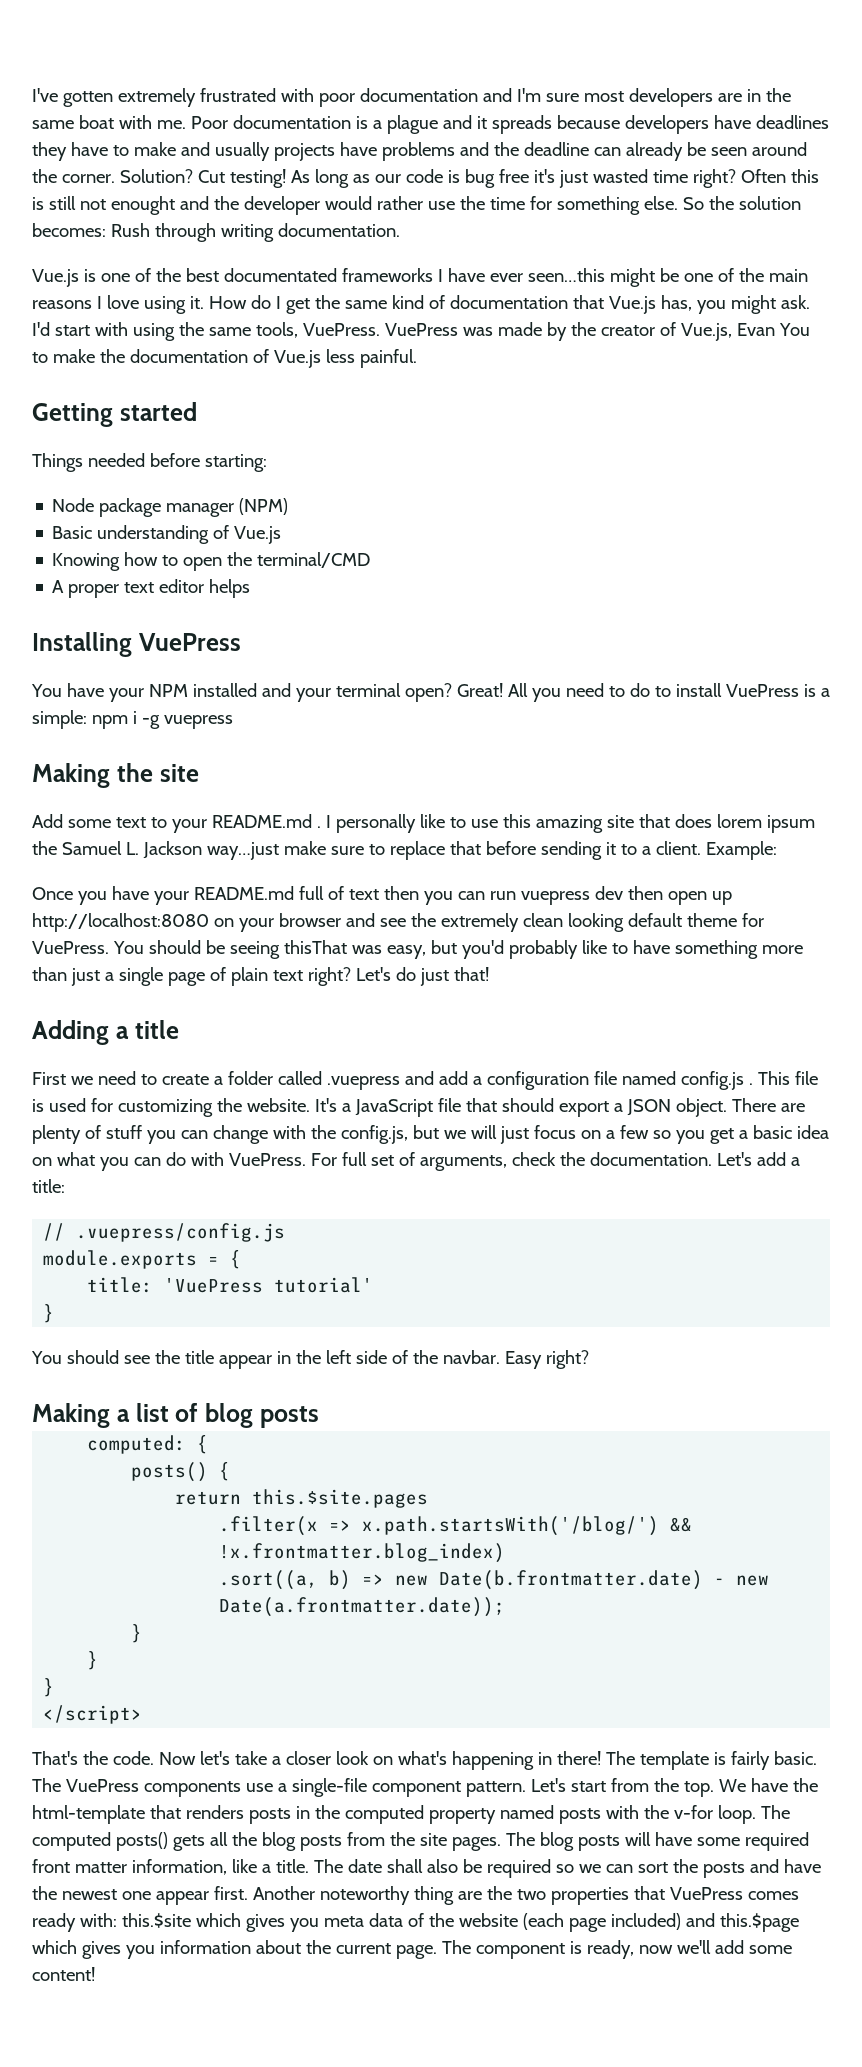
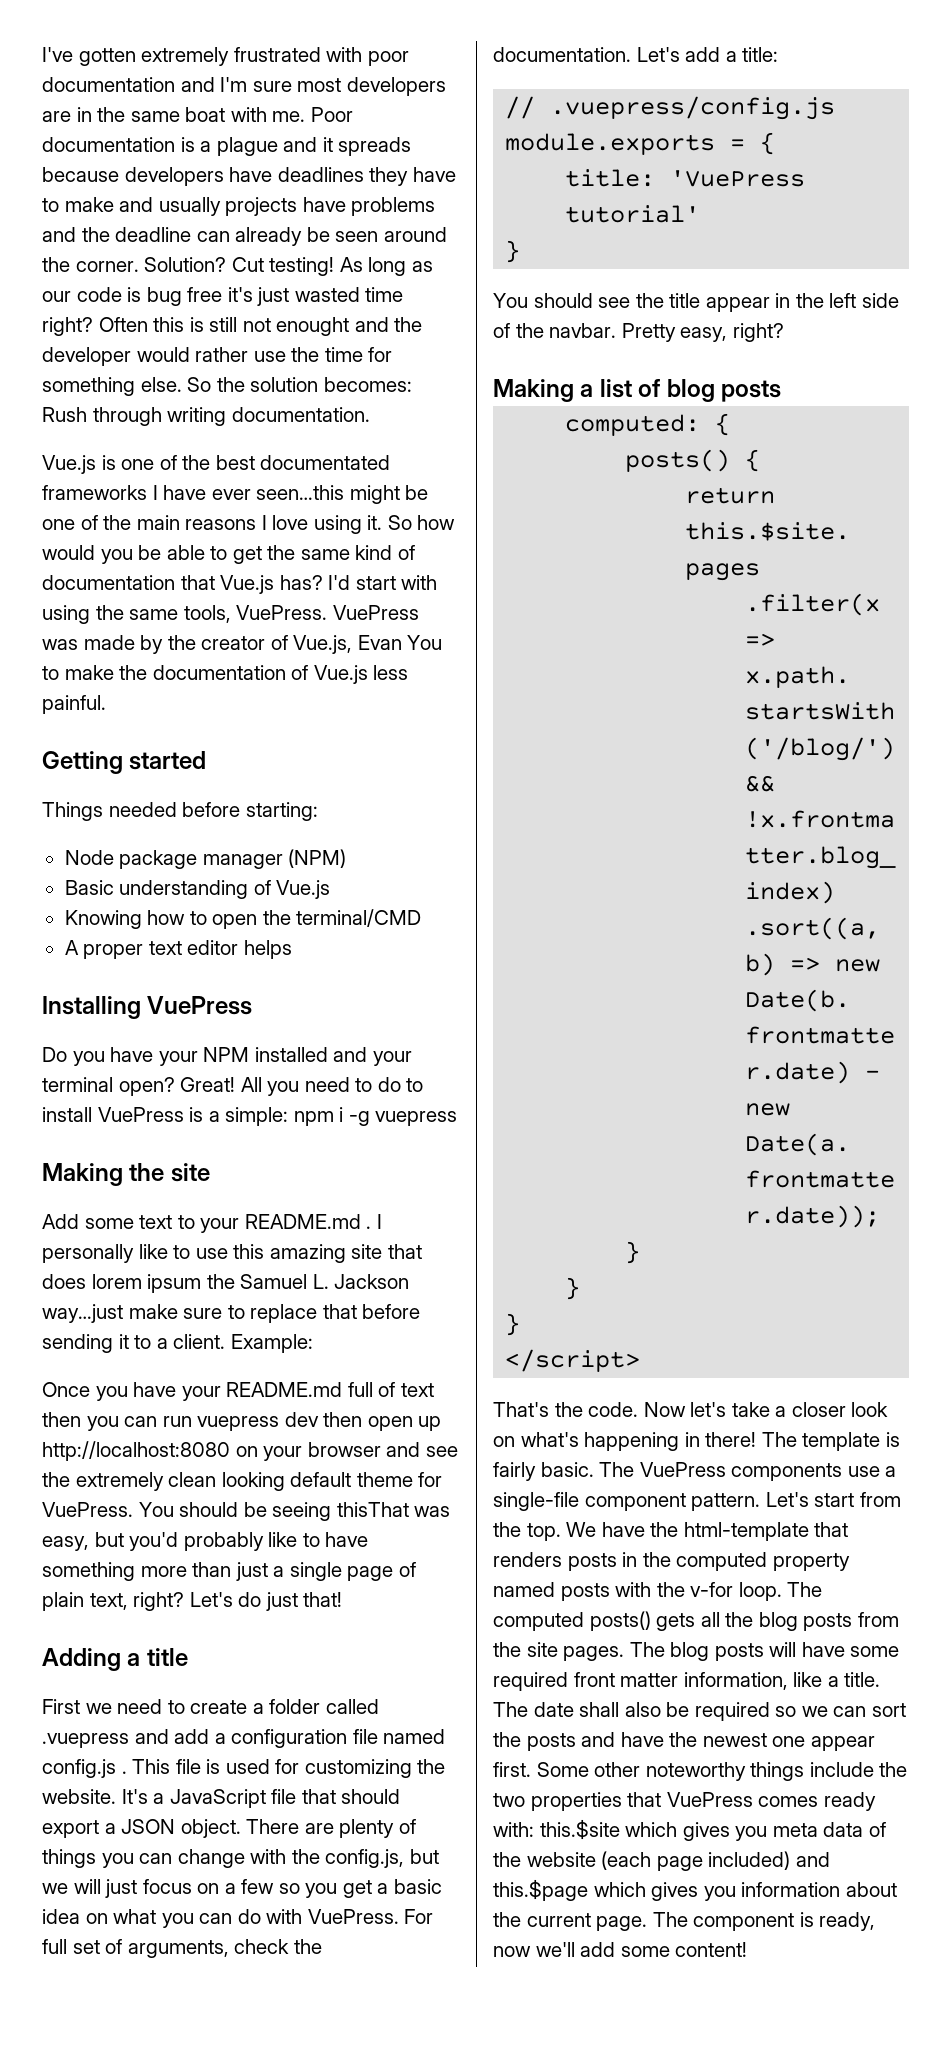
- How do I get the same kind of documentation that Vue.js has, you might ask.
+ So how would you be able to get the same kind of documentation that Vue.js has?
- You have your NPM installed and your terminal open?
+ Do you have your NPM installed and your terminal open?
- You should be seeing thisThat was easy, but you'd probably like to have something more than just a single page of plain text right?
+ You should be seeing thisThat was easy, but you'd probably like to have something more than just a single page of plain text, right?
- There are plenty of stuff you can change with the config.js, but we will just focus on a few so you get a basic idea on what you can do with VuePress.
+ There are plenty of things you can change with the config.js, but we will just focus on a few so you get a basic idea on what you can do with VuePress.
- Easy right?
+ Pretty easy, right?
- Another noteworthy thing are the two properties that VuePress comes ready with: this.$site which gives you meta data of the website (each page included) and this.$page which gives you information about the current page.
+ Some other noteworthy things include the two properties that VuePress comes ready with: this.$site which gives you meta data of the website (each page included) and this.$page which gives you information about the current page.

